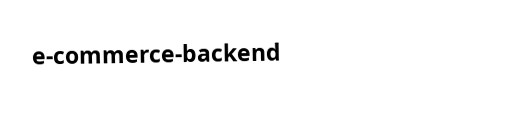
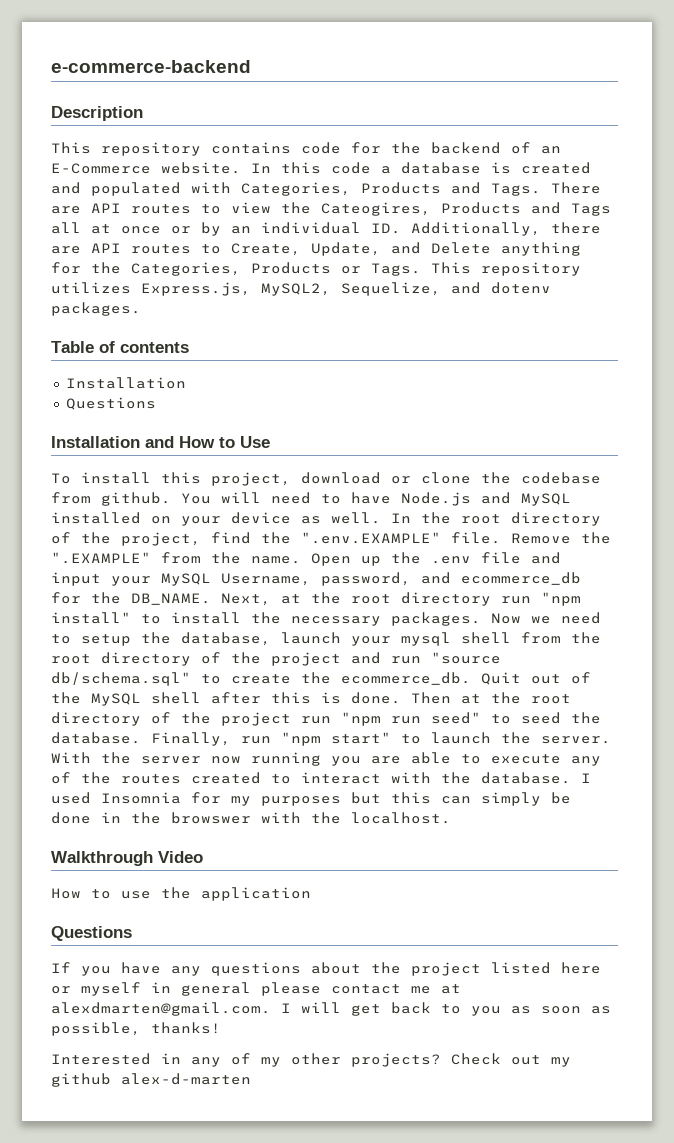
+ Description
+ This repository contains code for the backend of an E-Commerce website. In this code a database is created and populated with Categories, Products and Tags. There are API routes to view the Cateogires, Products and Tags all at once or by an individual ID. Additionally, there are API routes to Create, Update, and Delete anything for the Categories, Products or Tags. This repository utilizes Express.js, MySQL2, Sequelize, and dotenv packages.
+ Table of contents
+ Installation
+ Questions
+ Installation and How to Use
+ To install this project, download or clone the codebase from github. You will need to have Node.js and MySQL installed on your device as well. In the root directory of the project, find the ".env.EXAMPLE" file. Remove the ".EXAMPLE" from the name. Open up the .env file and input your MySQL Username, password, and ecommerce_db for the DB_NAME. Next, at the root directory run "npm install" to install the necessary packages. Now we need to setup the database, launch your mysql shell from the root directory of the project and run "source db/schema.sql" to create the ecommerce_db. Quit out of the MySQL shell after this is done. Then at the root directory of the project run "npm run seed" to seed the database. Finally, run "npm start" to launch the server. With the server now running you are able to execute any of the routes created to interact with the database. I used Insomnia for my purposes but this can simply be done in the browswer with the localhost.
+ Walkthrough Video
+ How to use the application
+ Questions
+ If you have any questions about the project listed here or myself in general please contact me at alexdmarten@gmail.com. I will get back to you as soon as possible, thanks!
+ Interested in any of my other projects? Check out my github alex-d-marten

